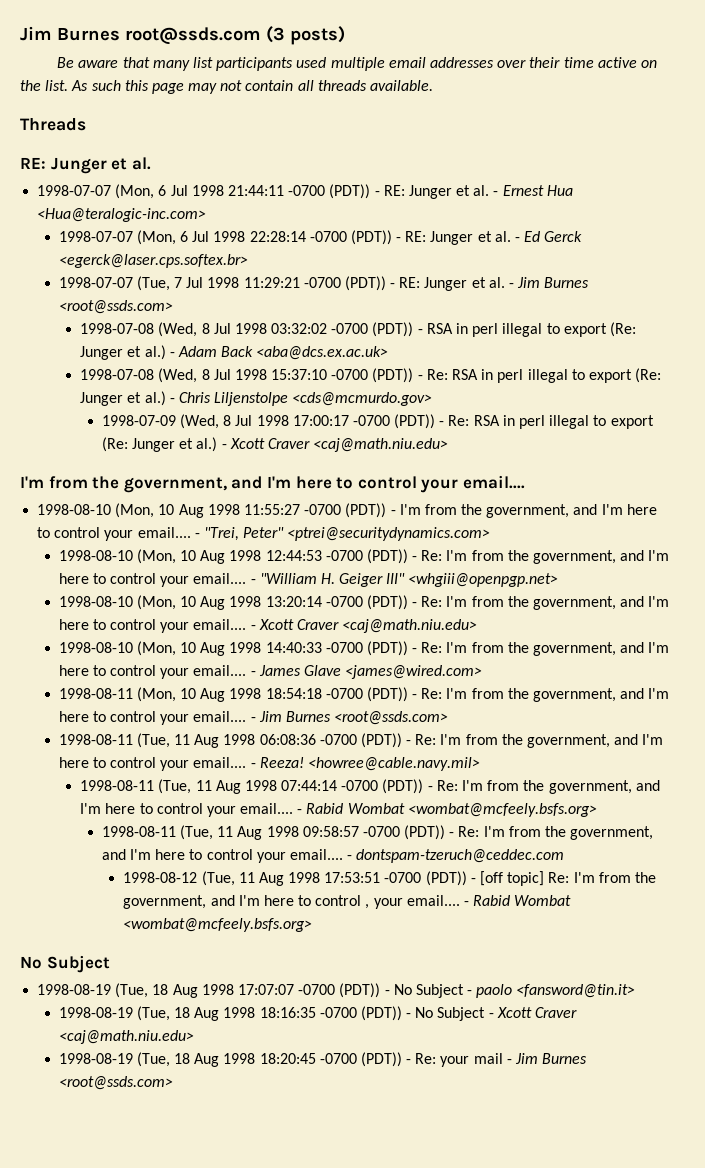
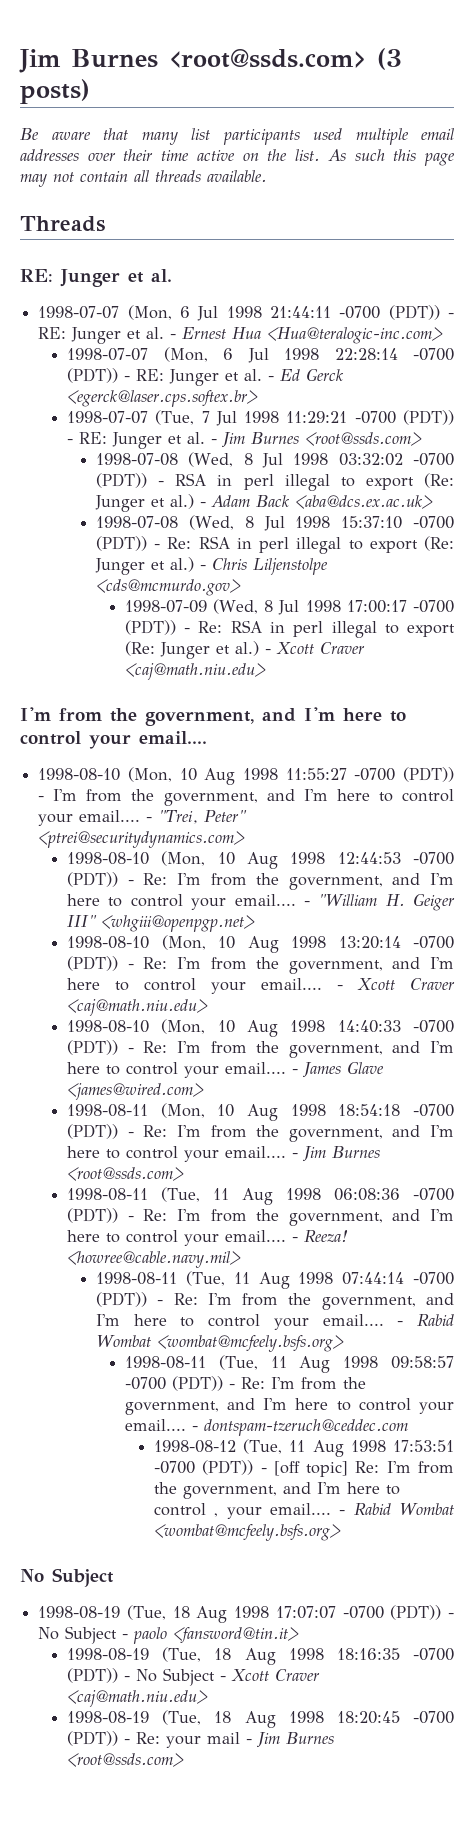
- Jim Burnes root@ssds.com (3 posts)
+ Jim Burnes <root@ssds.com> (3 posts)

